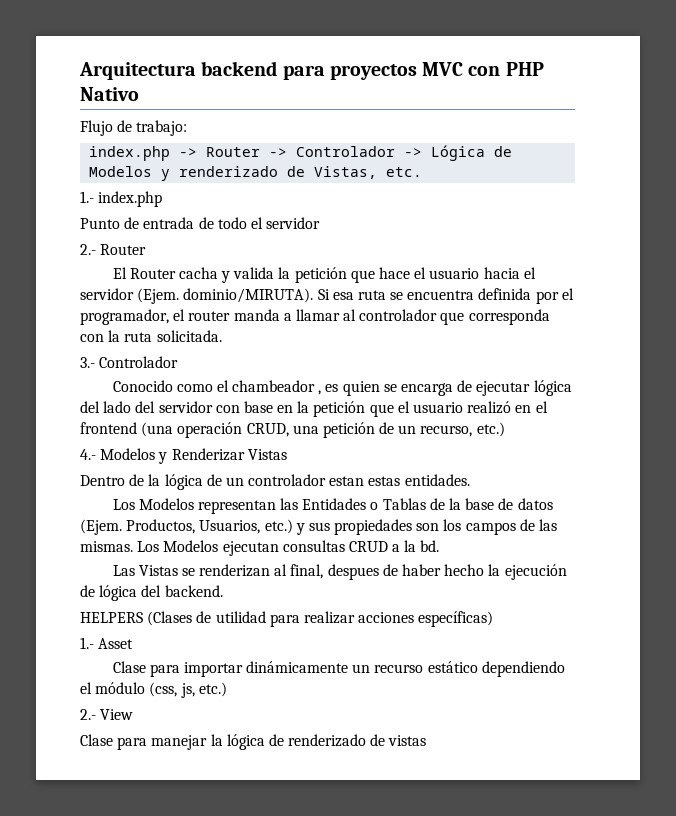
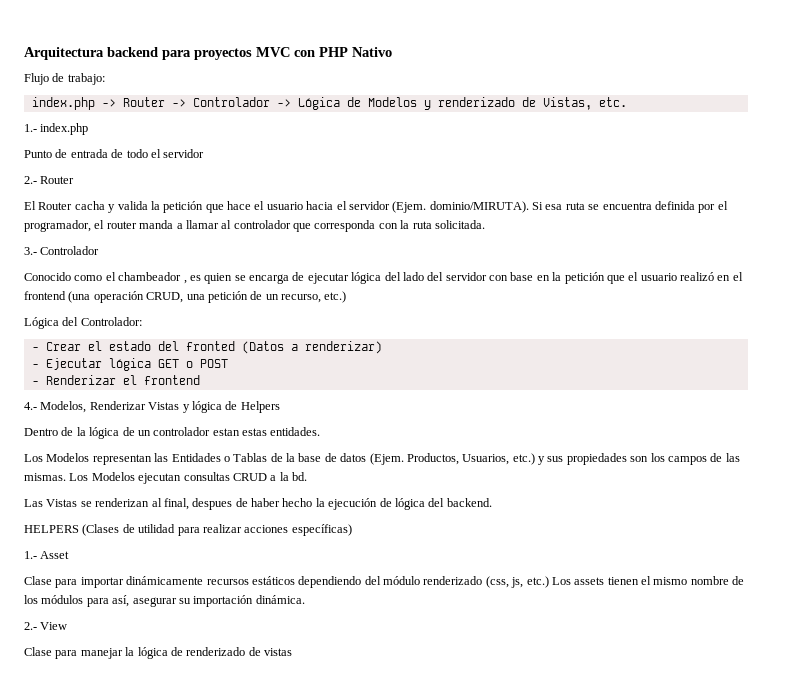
+ Lógica del Controlador:
+ - Crear el estado del fronted (Datos a renderizar)
+ - Ejecutar lógica GET o POST
+ - Renderizar el frontend
- 4.- Modelos y Renderizar Vistas
+ 4.- Modelos, Renderizar Vistas y lógica de Helpers
- Clase para importar dinámicamente un recurso estático dependiendo el módulo (css, js, etc.)
+ Clase para importar dinámicamente recursos estáticos dependiendo del módulo renderizado (css, js, etc.) Los assets tienen el mismo nombre de los módulos para así, asegurar su importación dinámica.

